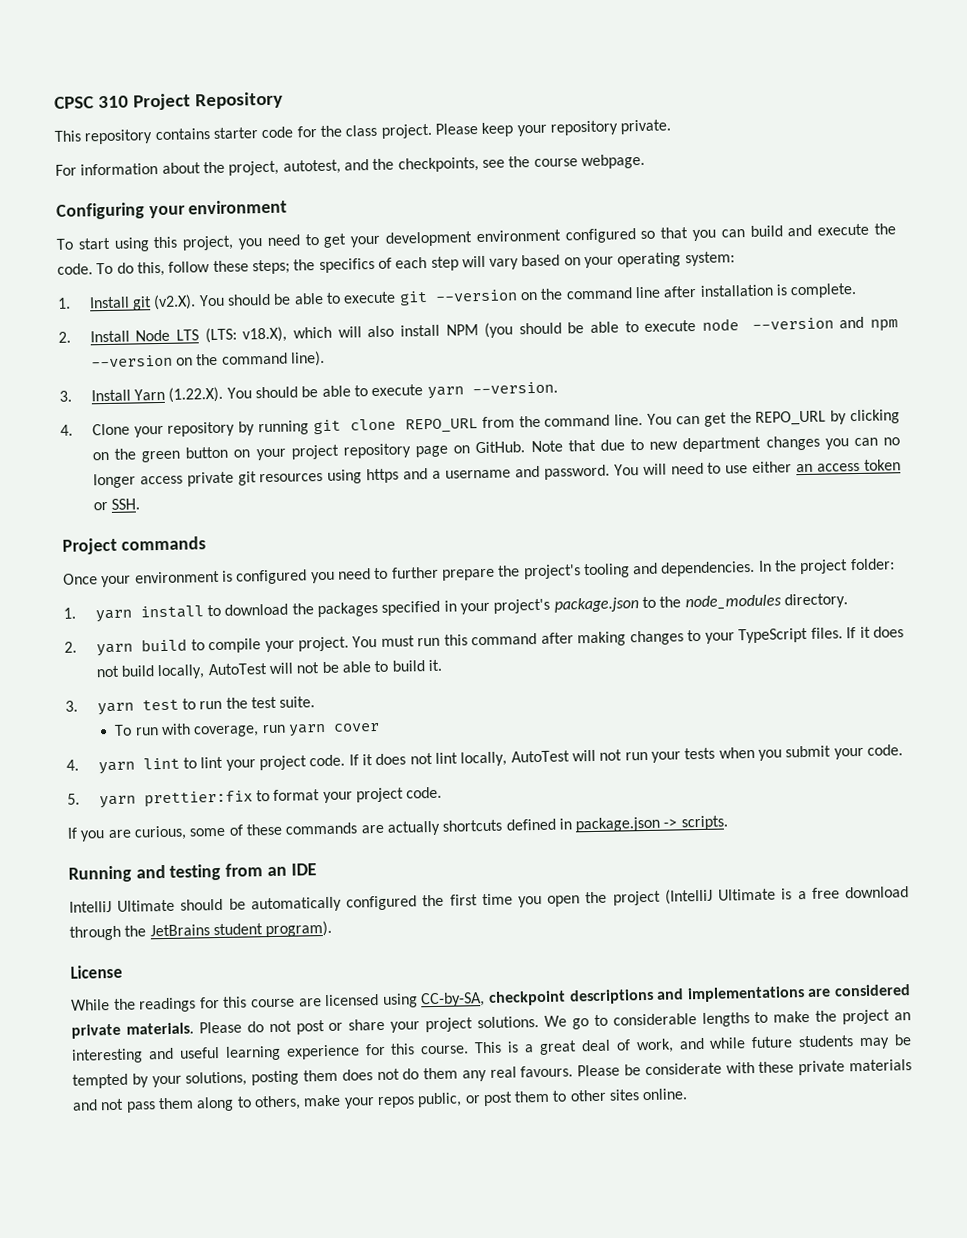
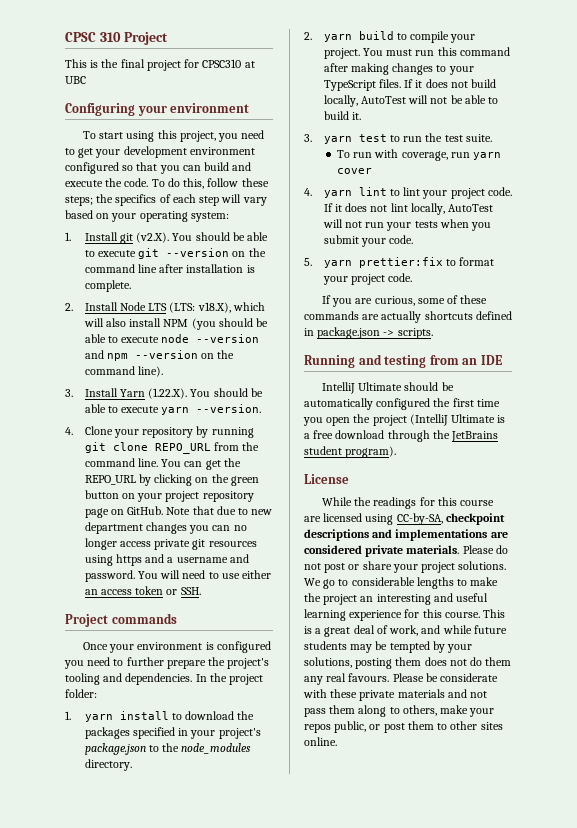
- CPSC 310 Project Repository
- This repository contains starter code for the class project. Please keep your repository private.
- For information about the project, autotest, and the checkpoints, see the course webpage.
+ CPSC 310 Project
+ This is the final project for CPSC310 at UBC

